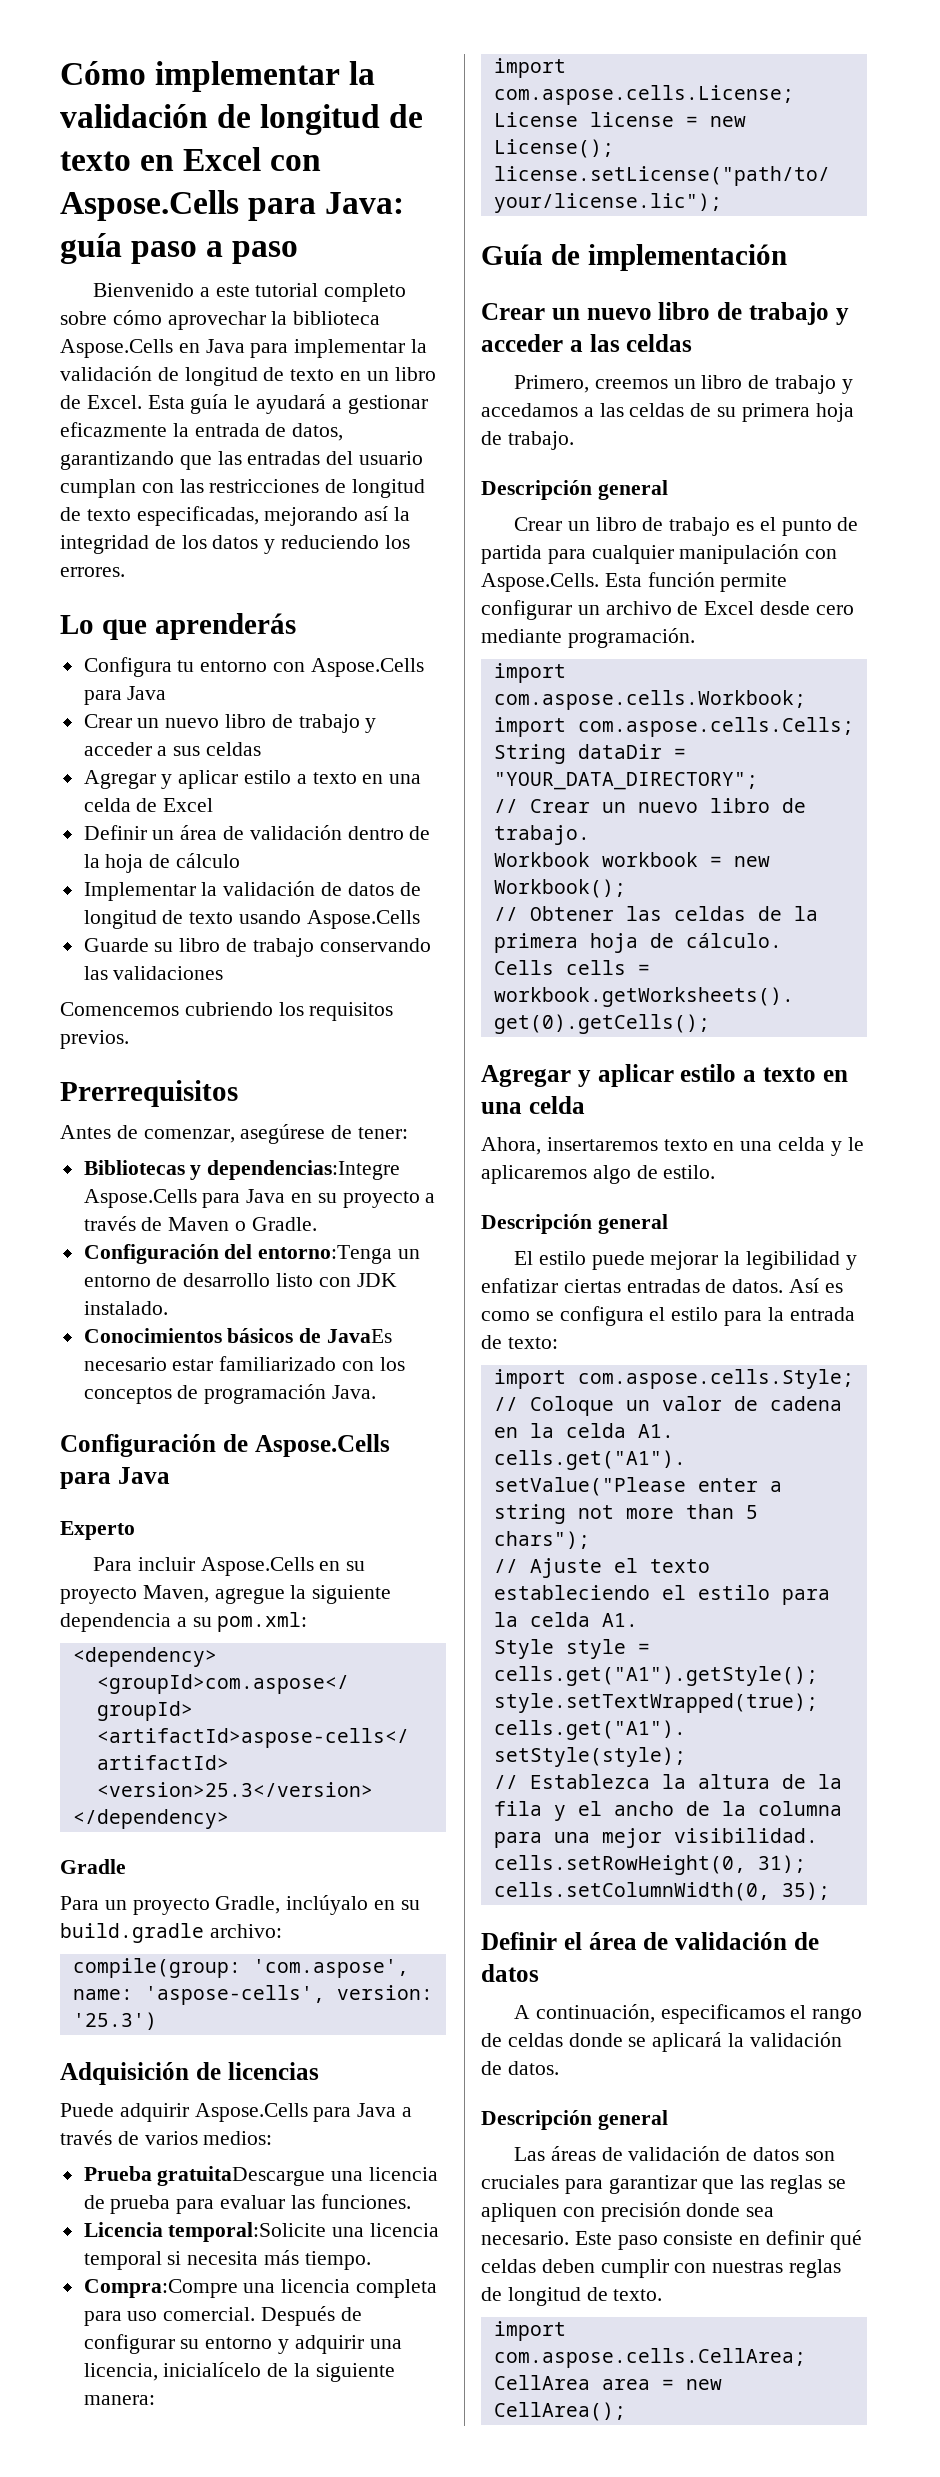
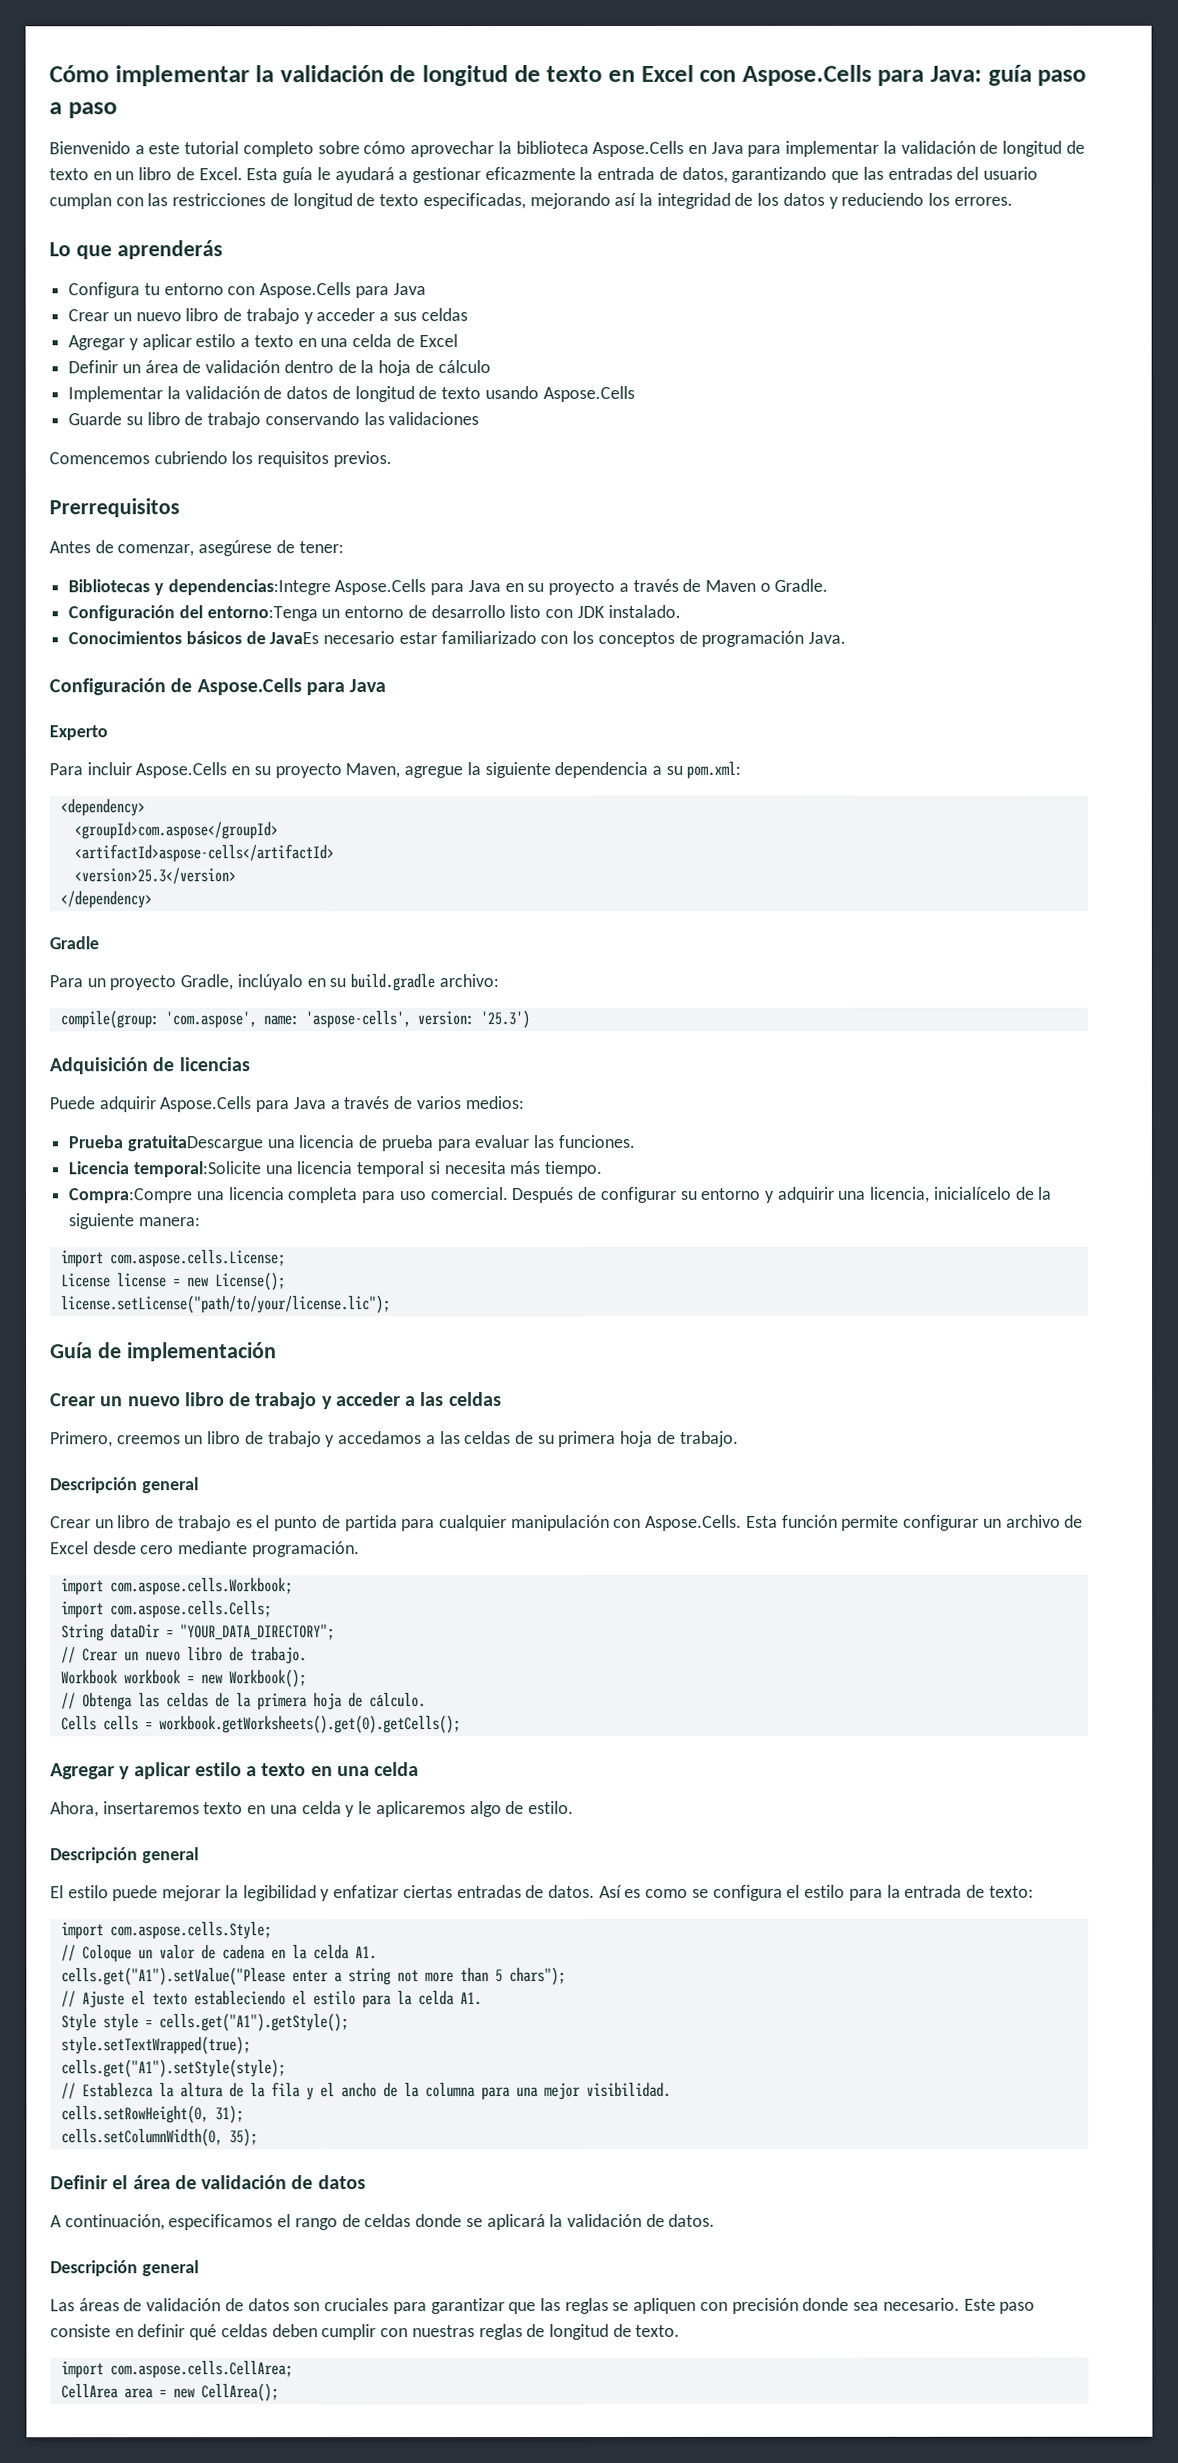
- // Obtener las celdas de la primera hoja de cálculo.
+ // Obtenga las celdas de la primera hoja de cálculo.

